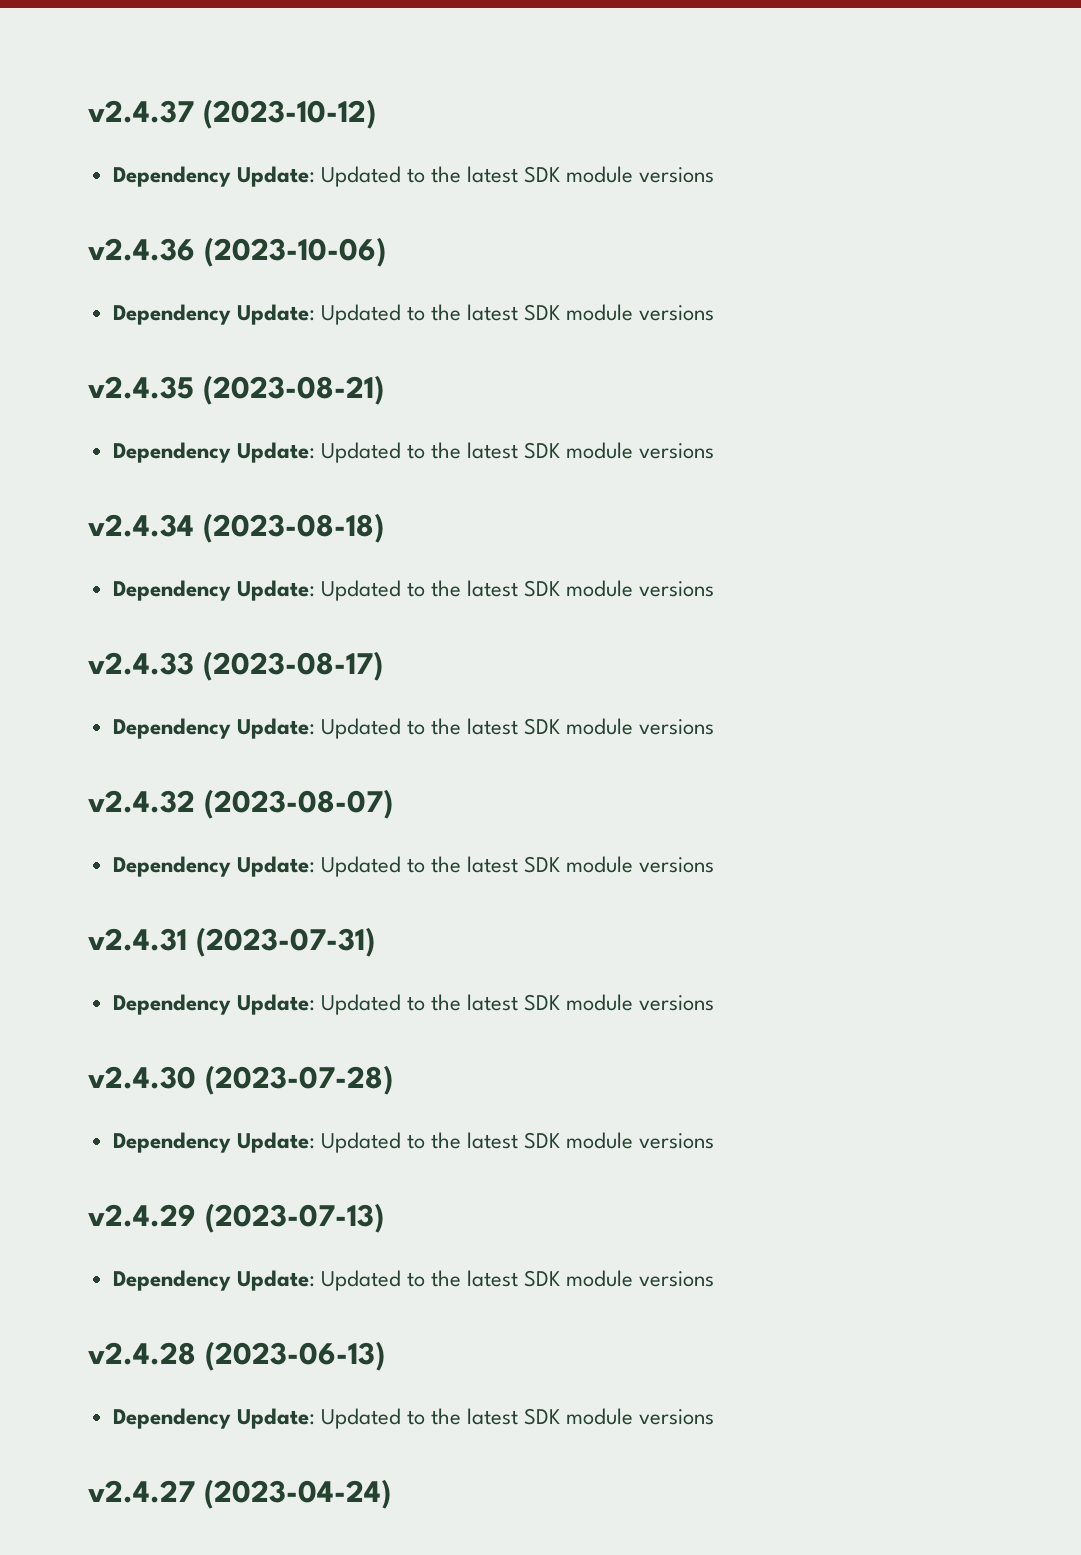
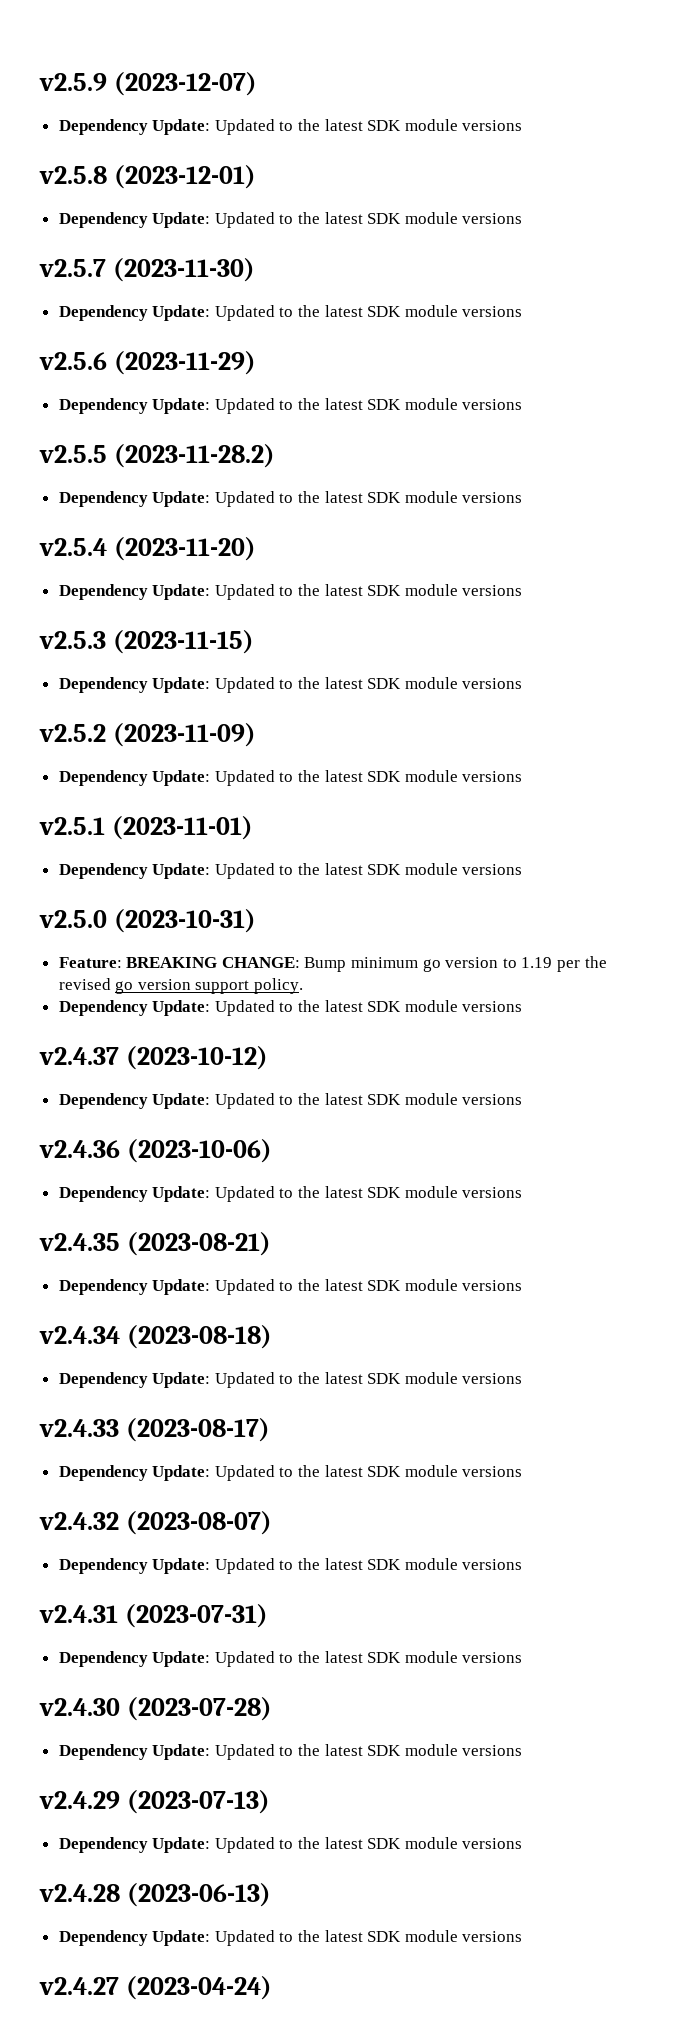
+ v2.5.9 (2023-12-07)
+ Dependency Update: Updated to the latest SDK module versions
+ v2.5.8 (2023-12-01)
+ Dependency Update: Updated to the latest SDK module versions
+ v2.5.7 (2023-11-30)
+ Dependency Update: Updated to the latest SDK module versions
+ v2.5.6 (2023-11-29)
+ Dependency Update: Updated to the latest SDK module versions
+ v2.5.5 (2023-11-28.2)
+ Dependency Update: Updated to the latest SDK module versions
+ v2.5.4 (2023-11-20)
+ Dependency Update: Updated to the latest SDK module versions
+ v2.5.3 (2023-11-15)
+ Dependency Update: Updated to the latest SDK module versions
+ v2.5.2 (2023-11-09)
+ Dependency Update: Updated to the latest SDK module versions
+ v2.5.1 (2023-11-01)
+ Dependency Update: Updated to the latest SDK module versions
+ v2.5.0 (2023-10-31)
+ Feature: BREAKING CHANGE: Bump minimum go version to 1.19 per the revised go version support policy.
+ Dependency Update: Updated to the latest SDK module versions

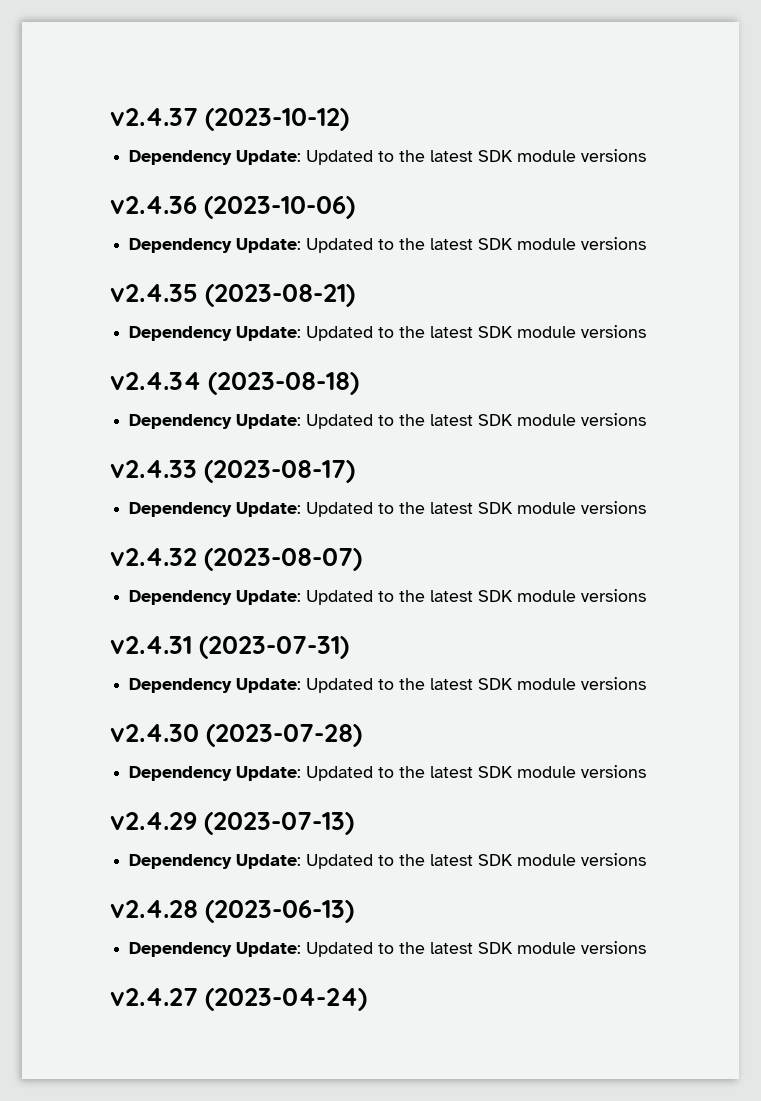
- v2.5.9 (2023-12-07)
- Dependency Update: Updated to the latest SDK module versions
- v2.5.8 (2023-12-01)
- Dependency Update: Updated to the latest SDK module versions
- v2.5.7 (2023-11-30)
- Dependency Update: Updated to the latest SDK module versions
- v2.5.6 (2023-11-29)
- Dependency Update: Updated to the latest SDK module versions
- v2.5.5 (2023-11-28.2)
- Dependency Update: Updated to the latest SDK module versions
- v2.5.4 (2023-11-20)
- Dependency Update: Updated to the latest SDK module versions
- v2.5.3 (2023-11-15)
- Dependency Update: Updated to the latest SDK module versions
- v2.5.2 (2023-11-09)
- Dependency Update: Updated to the latest SDK module versions
- v2.5.1 (2023-11-01)
- Dependency Update: Updated to the latest SDK module versions
- v2.5.0 (2023-10-31)
- Feature: BREAKING CHANGE: Bump minimum go version to 1.19 per the revised go version support policy.
- Dependency Update: Updated to the latest SDK module versions

